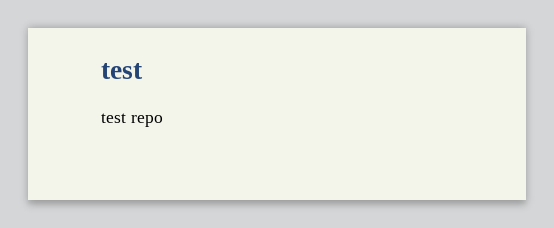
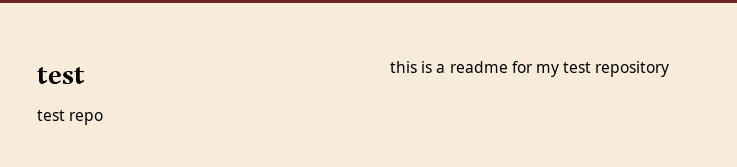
+ this is a readme for my test repository

